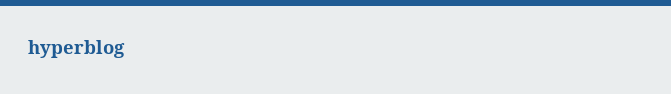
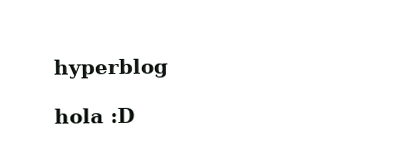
+ hola :D

